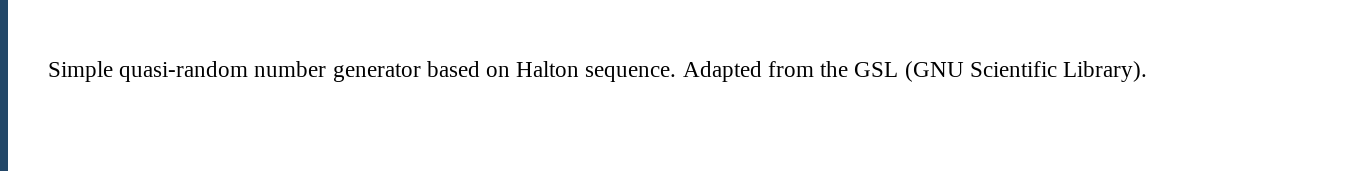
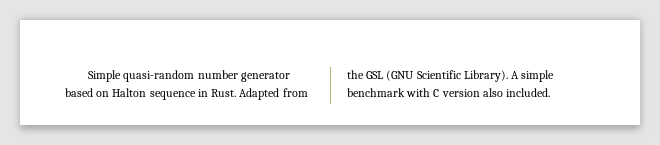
- Simple quasi-random number generator based on Halton sequence.
+ Simple quasi-random number generator based on Halton sequence in Rust.
+ A simple benchmark with C version also included.

